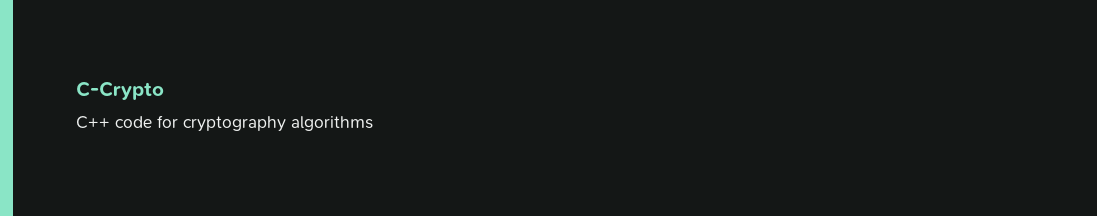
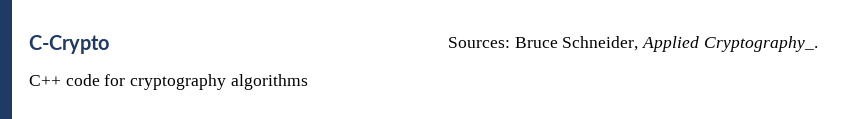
+ Sources: Bruce Schneider, Applied Cryptography_.

